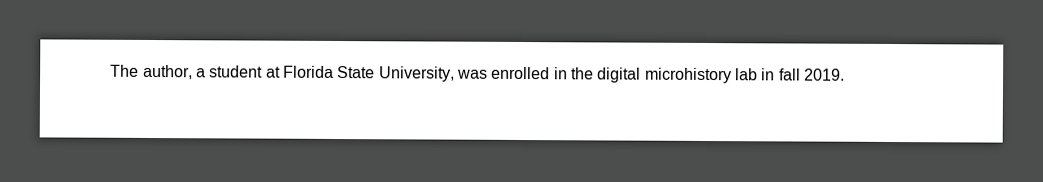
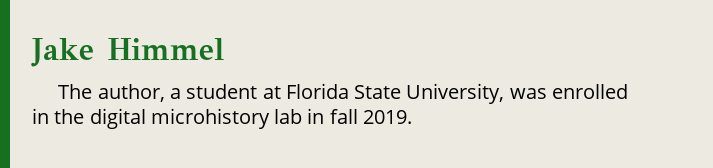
+ Jake Himmel

